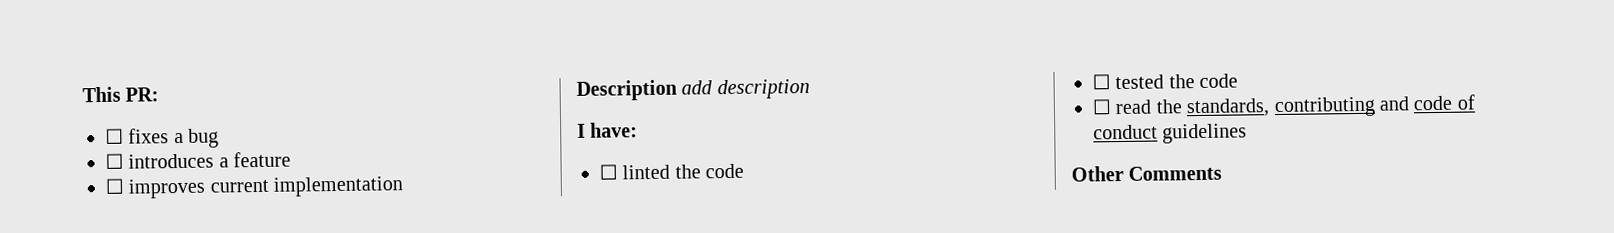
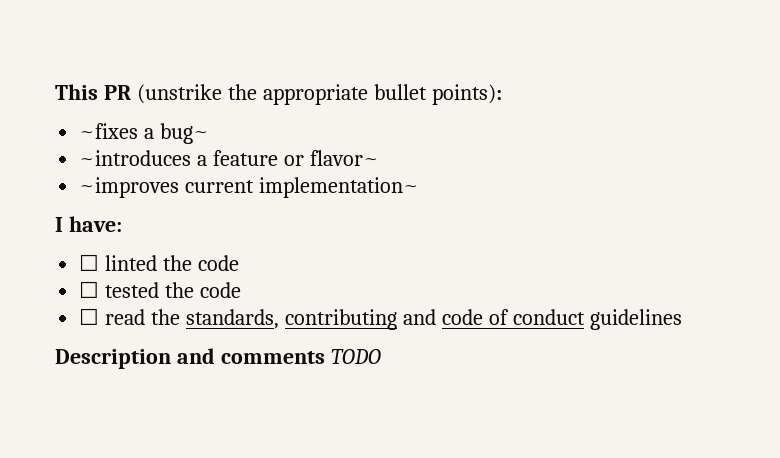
- This PR:
- ☐ fixes a bug
- ☐ introduces a feature
- ☐ improves current implementation
- Description add description
+ This PR (unstrike the appropriate bullet points):
+ ~fixes a bug~
+ ~introduces a feature or flavor~
+ ~improves current implementation~
- Other Comments
+ Description and comments TODO

